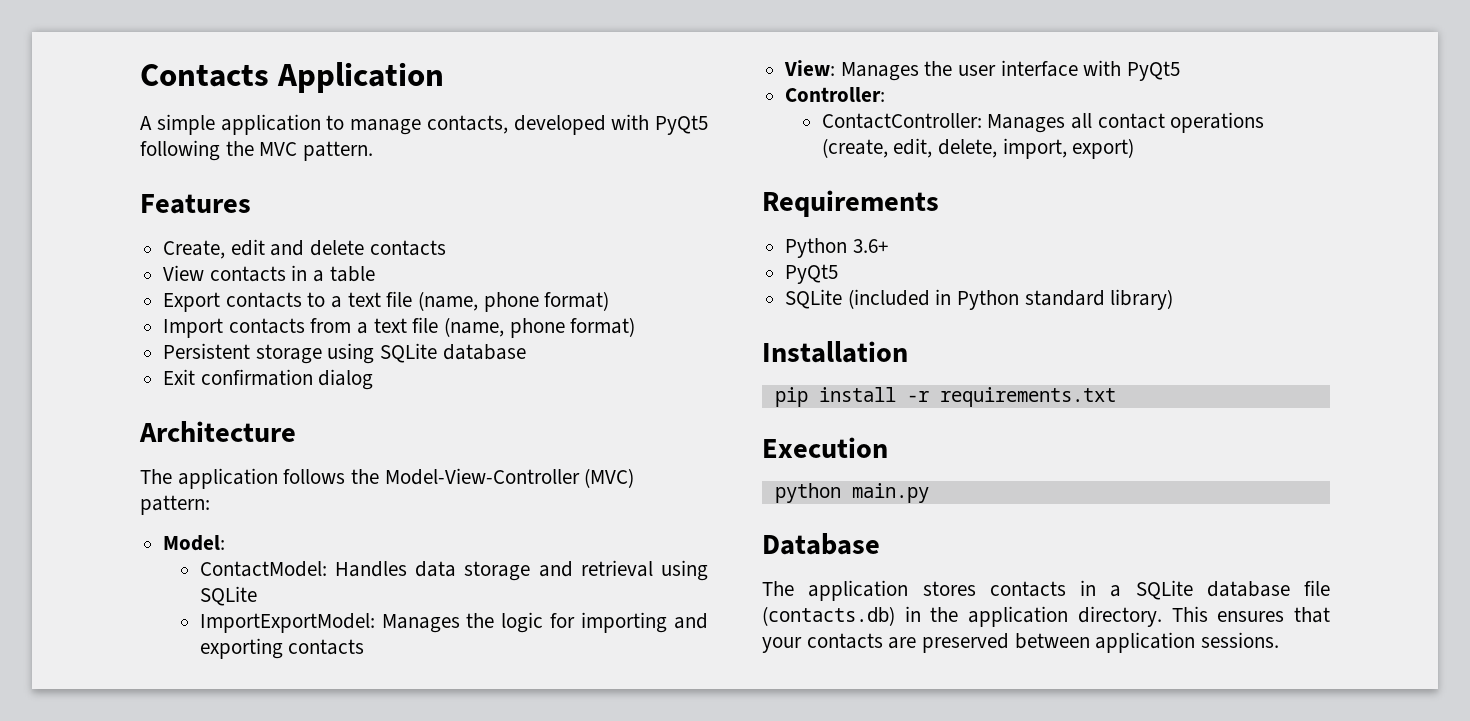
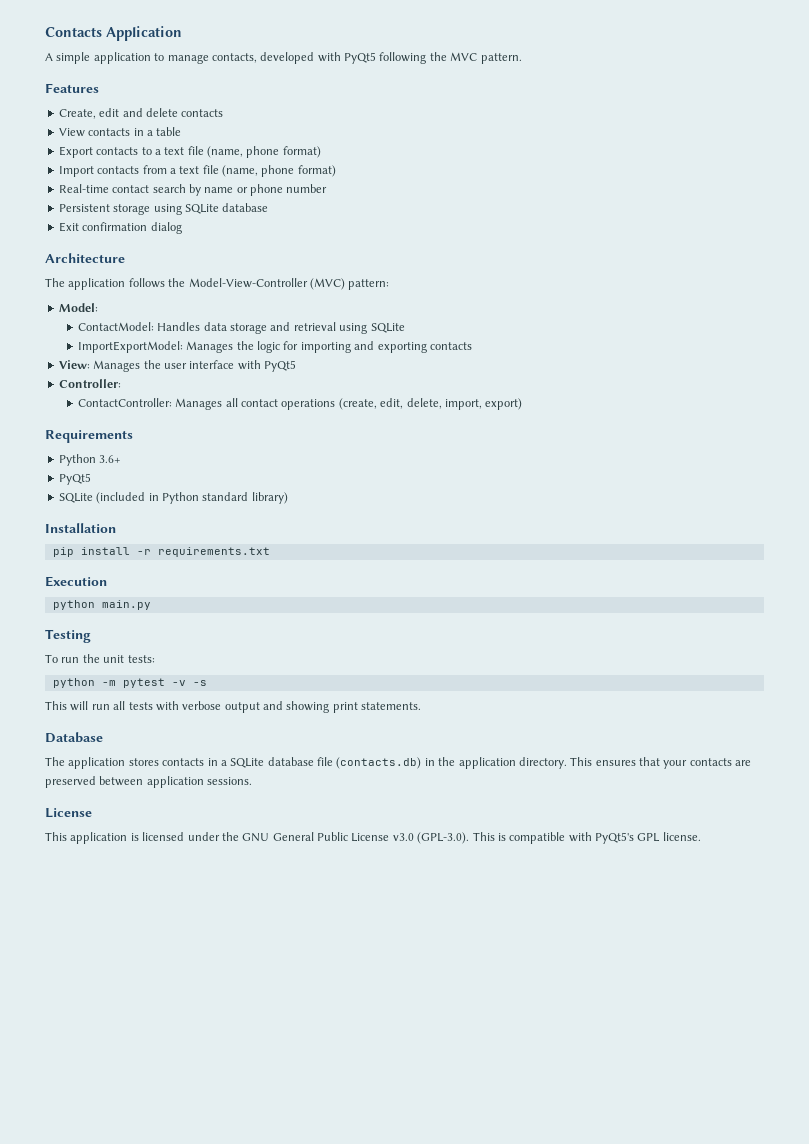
+ Real-time contact search by name or phone number
+ Testing
+ To run the unit tests:
+ python -m pytest -v -s
+ This will run all tests with verbose output and showing print statements.
  This ensures that your contacts are preserved between application sessions.
+ License
+ This application is licensed under the GNU General Public License v3.0 (GPL-3.0). This is compatible with PyQt5's GPL license.

